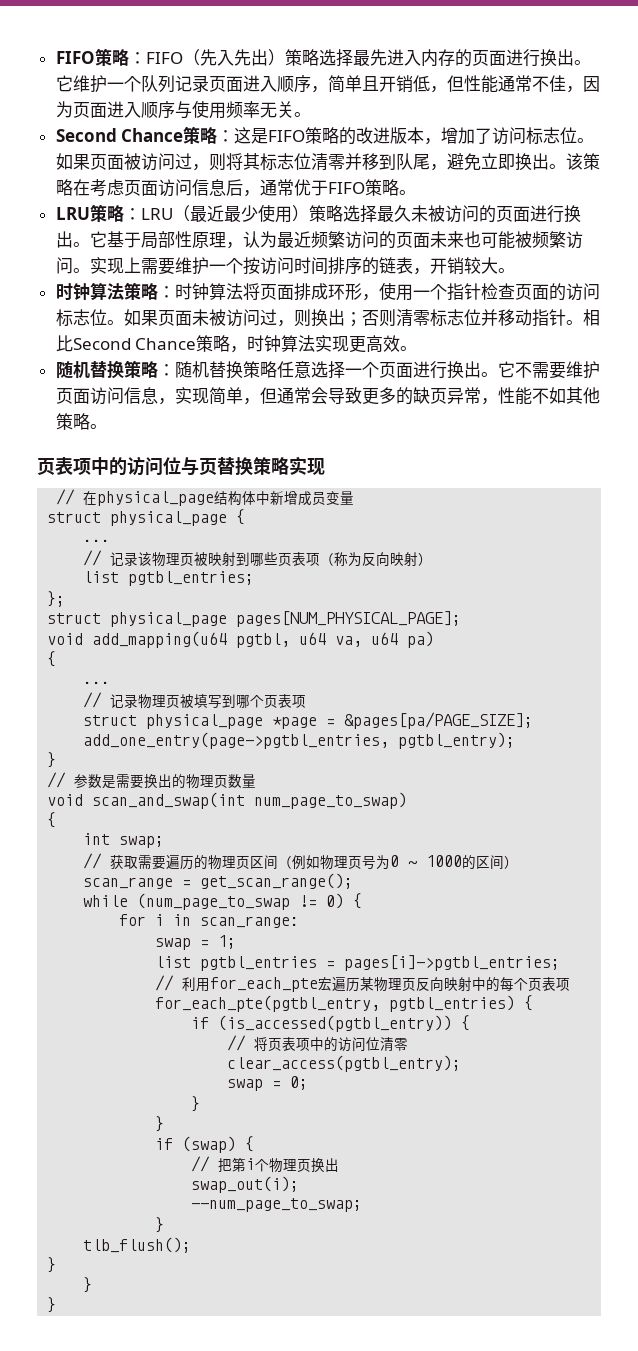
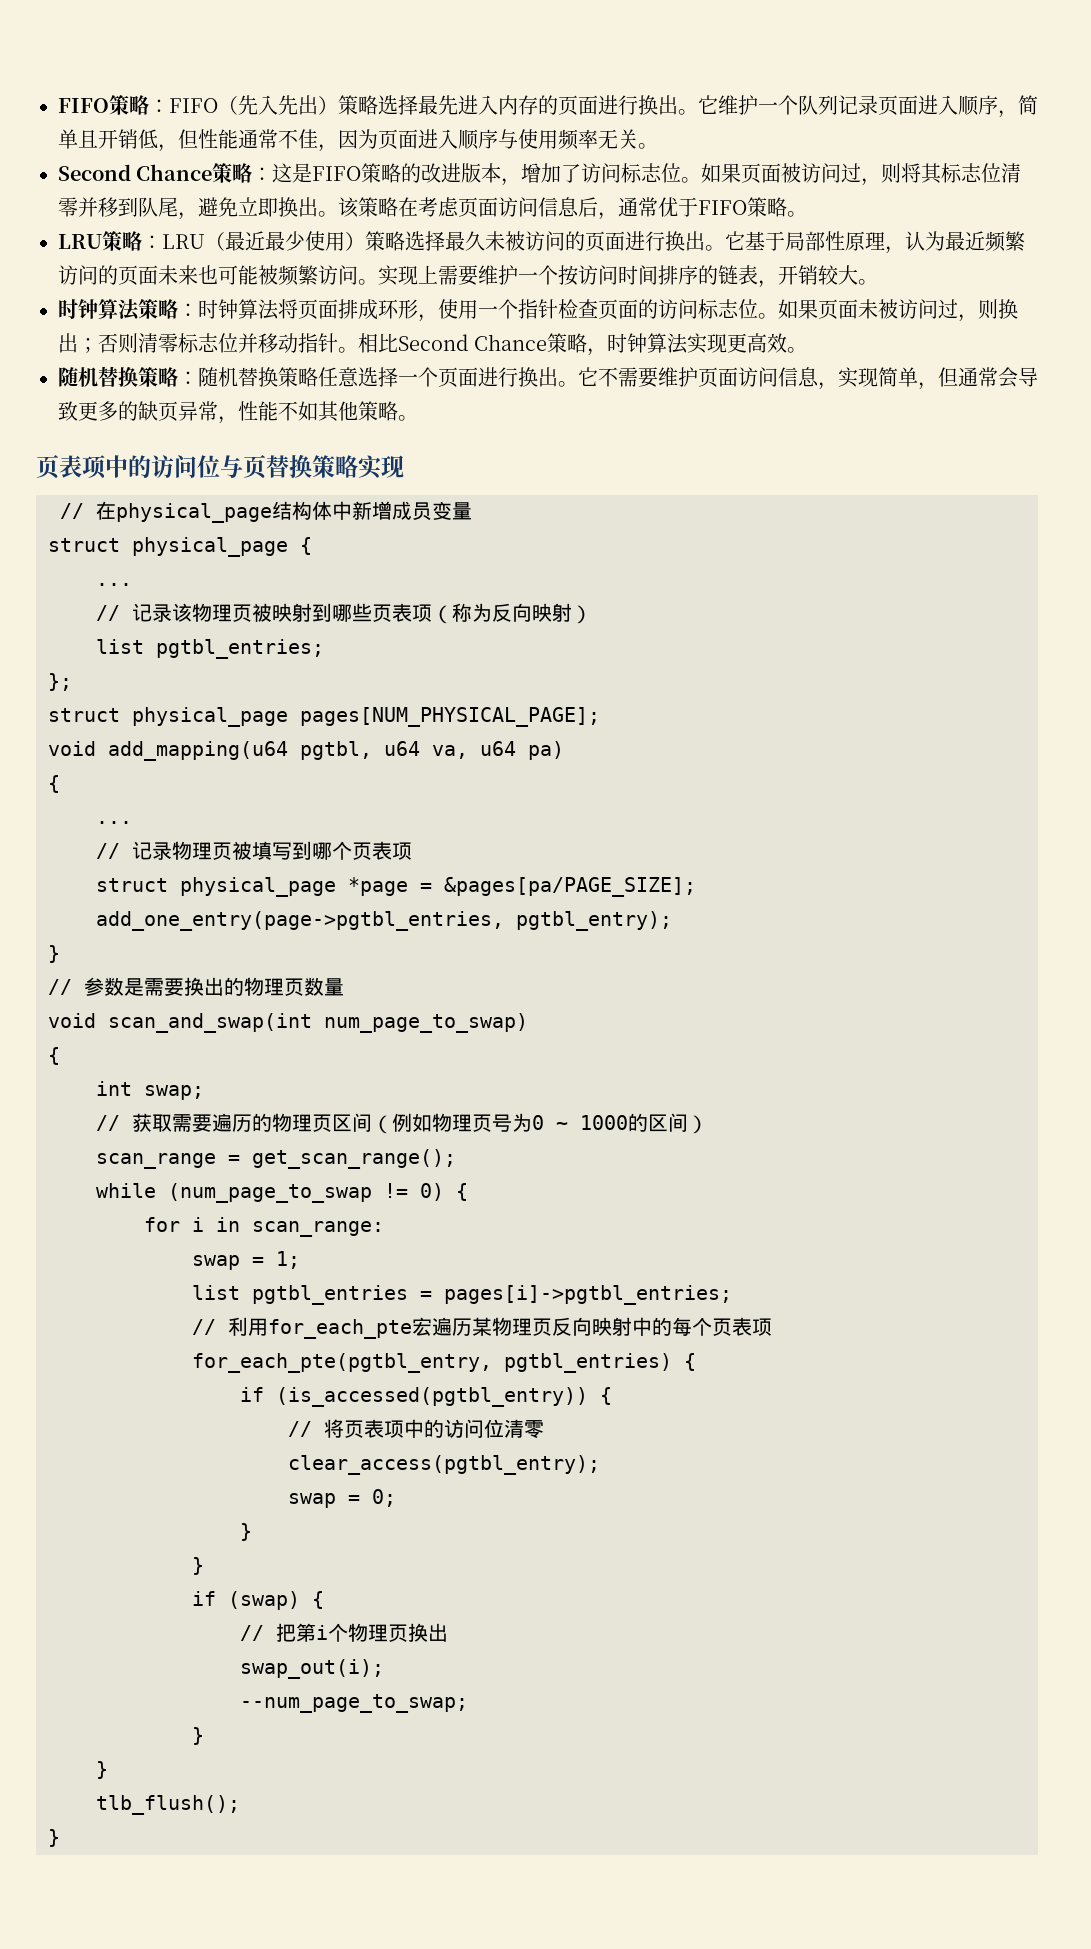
  --num_page_to_swap;
+ }
  tlb_flush();
- }
- }

